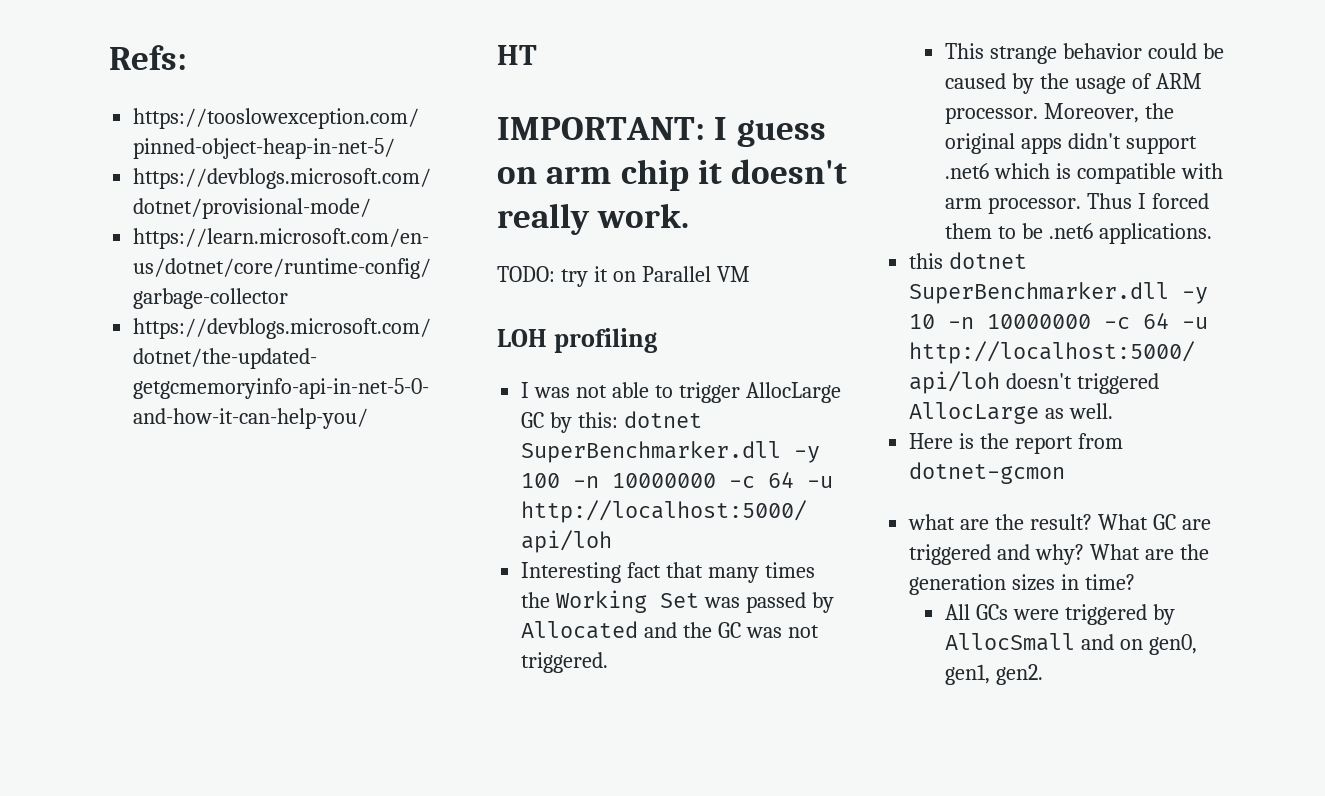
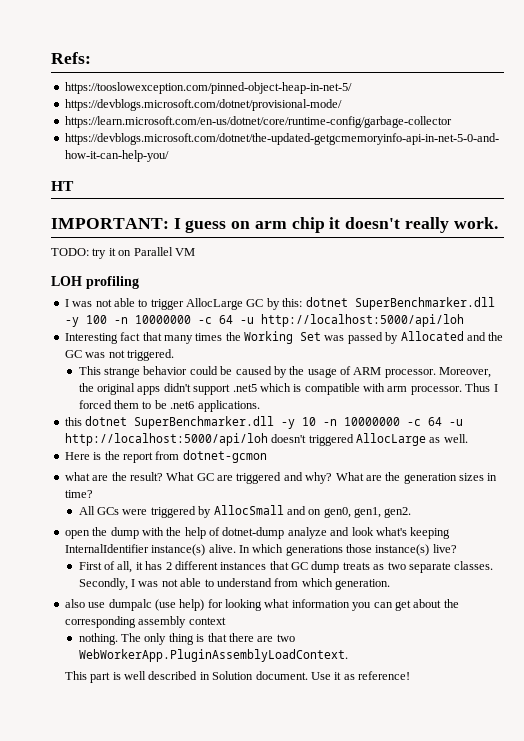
- Moreover, the original apps didn't support .net6 which is compatible with arm processor.
+ Moreover, the original apps didn't support .net5 which is compatible with arm processor.
+ open the dump with the help of dotnet-dump analyze and look what's keeping InternalIdentifier instance(s) alive. In which generations those instance(s) live?
+ First of all, it has 2 different instances that GC dump treats as two separate classes. Secondly, I was not able to understand from which generation.
+ also use dumpalc (use help) for looking what information you can get about the corresponding assembly context
+ nothing. The only thing is that there are two WebWorkerApp.PluginAssemblyLoadContext.
+ This part is well described in Solution document. Use it as reference!

